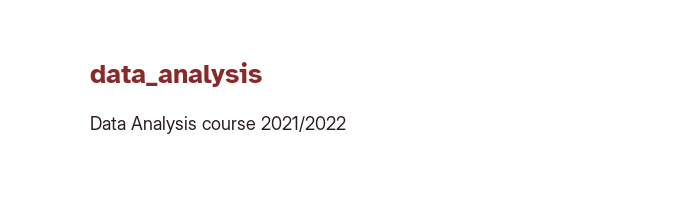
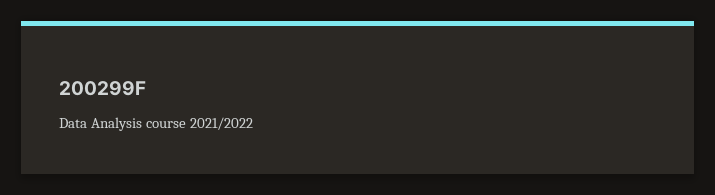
- data_analysis
+ 200299F

